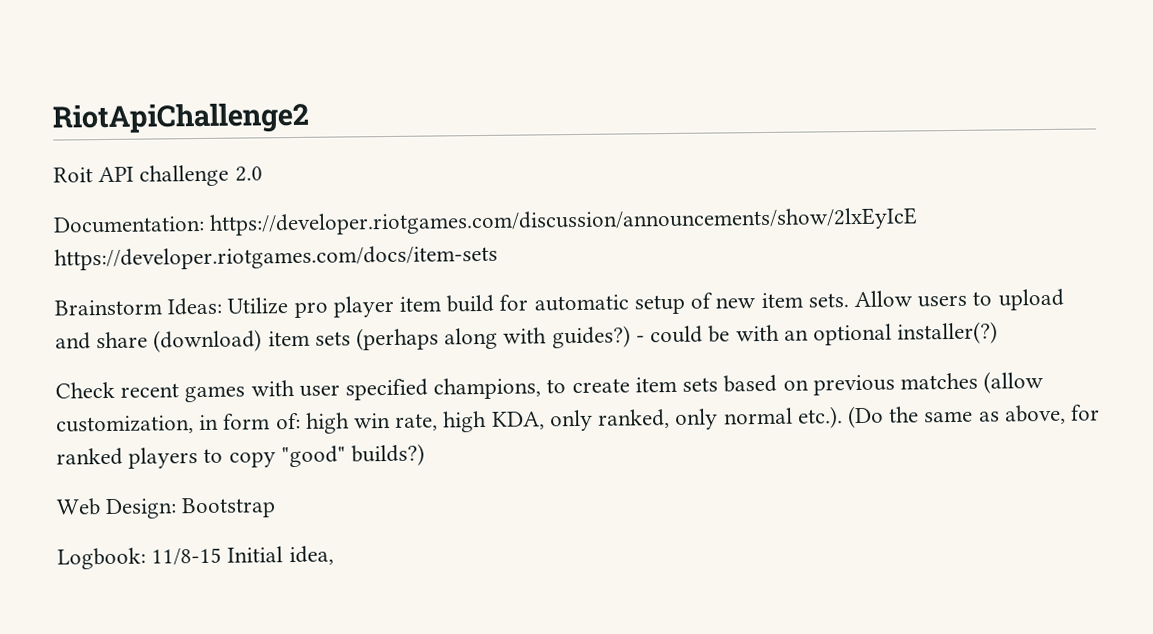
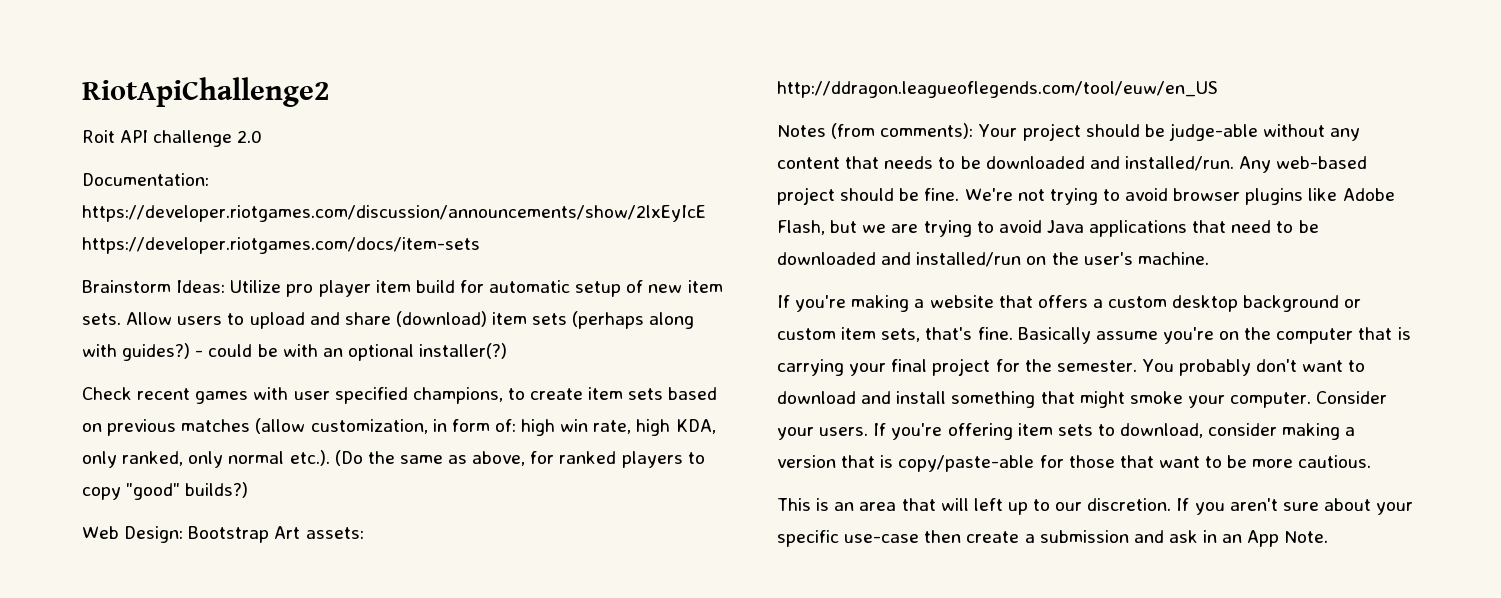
- Web Design: Bootstrap
- Logbook: 11/8-15 Initial idea,
+ Web Design: Bootstrap Art assets: http://ddragon.leagueoflegends.com/tool/euw/en_US
+ Notes (from comments): Your project should be judge-able without any content that needs to be downloaded and installed/run. Any web-based project should be fine. We're not trying to avoid browser plugins like Adobe Flash, but we are trying to avoid Java applications that need to be downloaded and installed/run on the user's machine.
+ If you're making a website that offers a custom desktop background or custom item sets, that's fine. Basically assume you're on the computer that is carrying your final project for the semester. You probably don't want to download and install something that might smoke your computer. Consider your users. If you're offering item sets to download, consider making a version that is copy/paste-able for those that want to be more cautious.
+ This is an area that will left up to our discretion. If you aren't sure about your specific use-case then create a submission and ask in an App Note.

